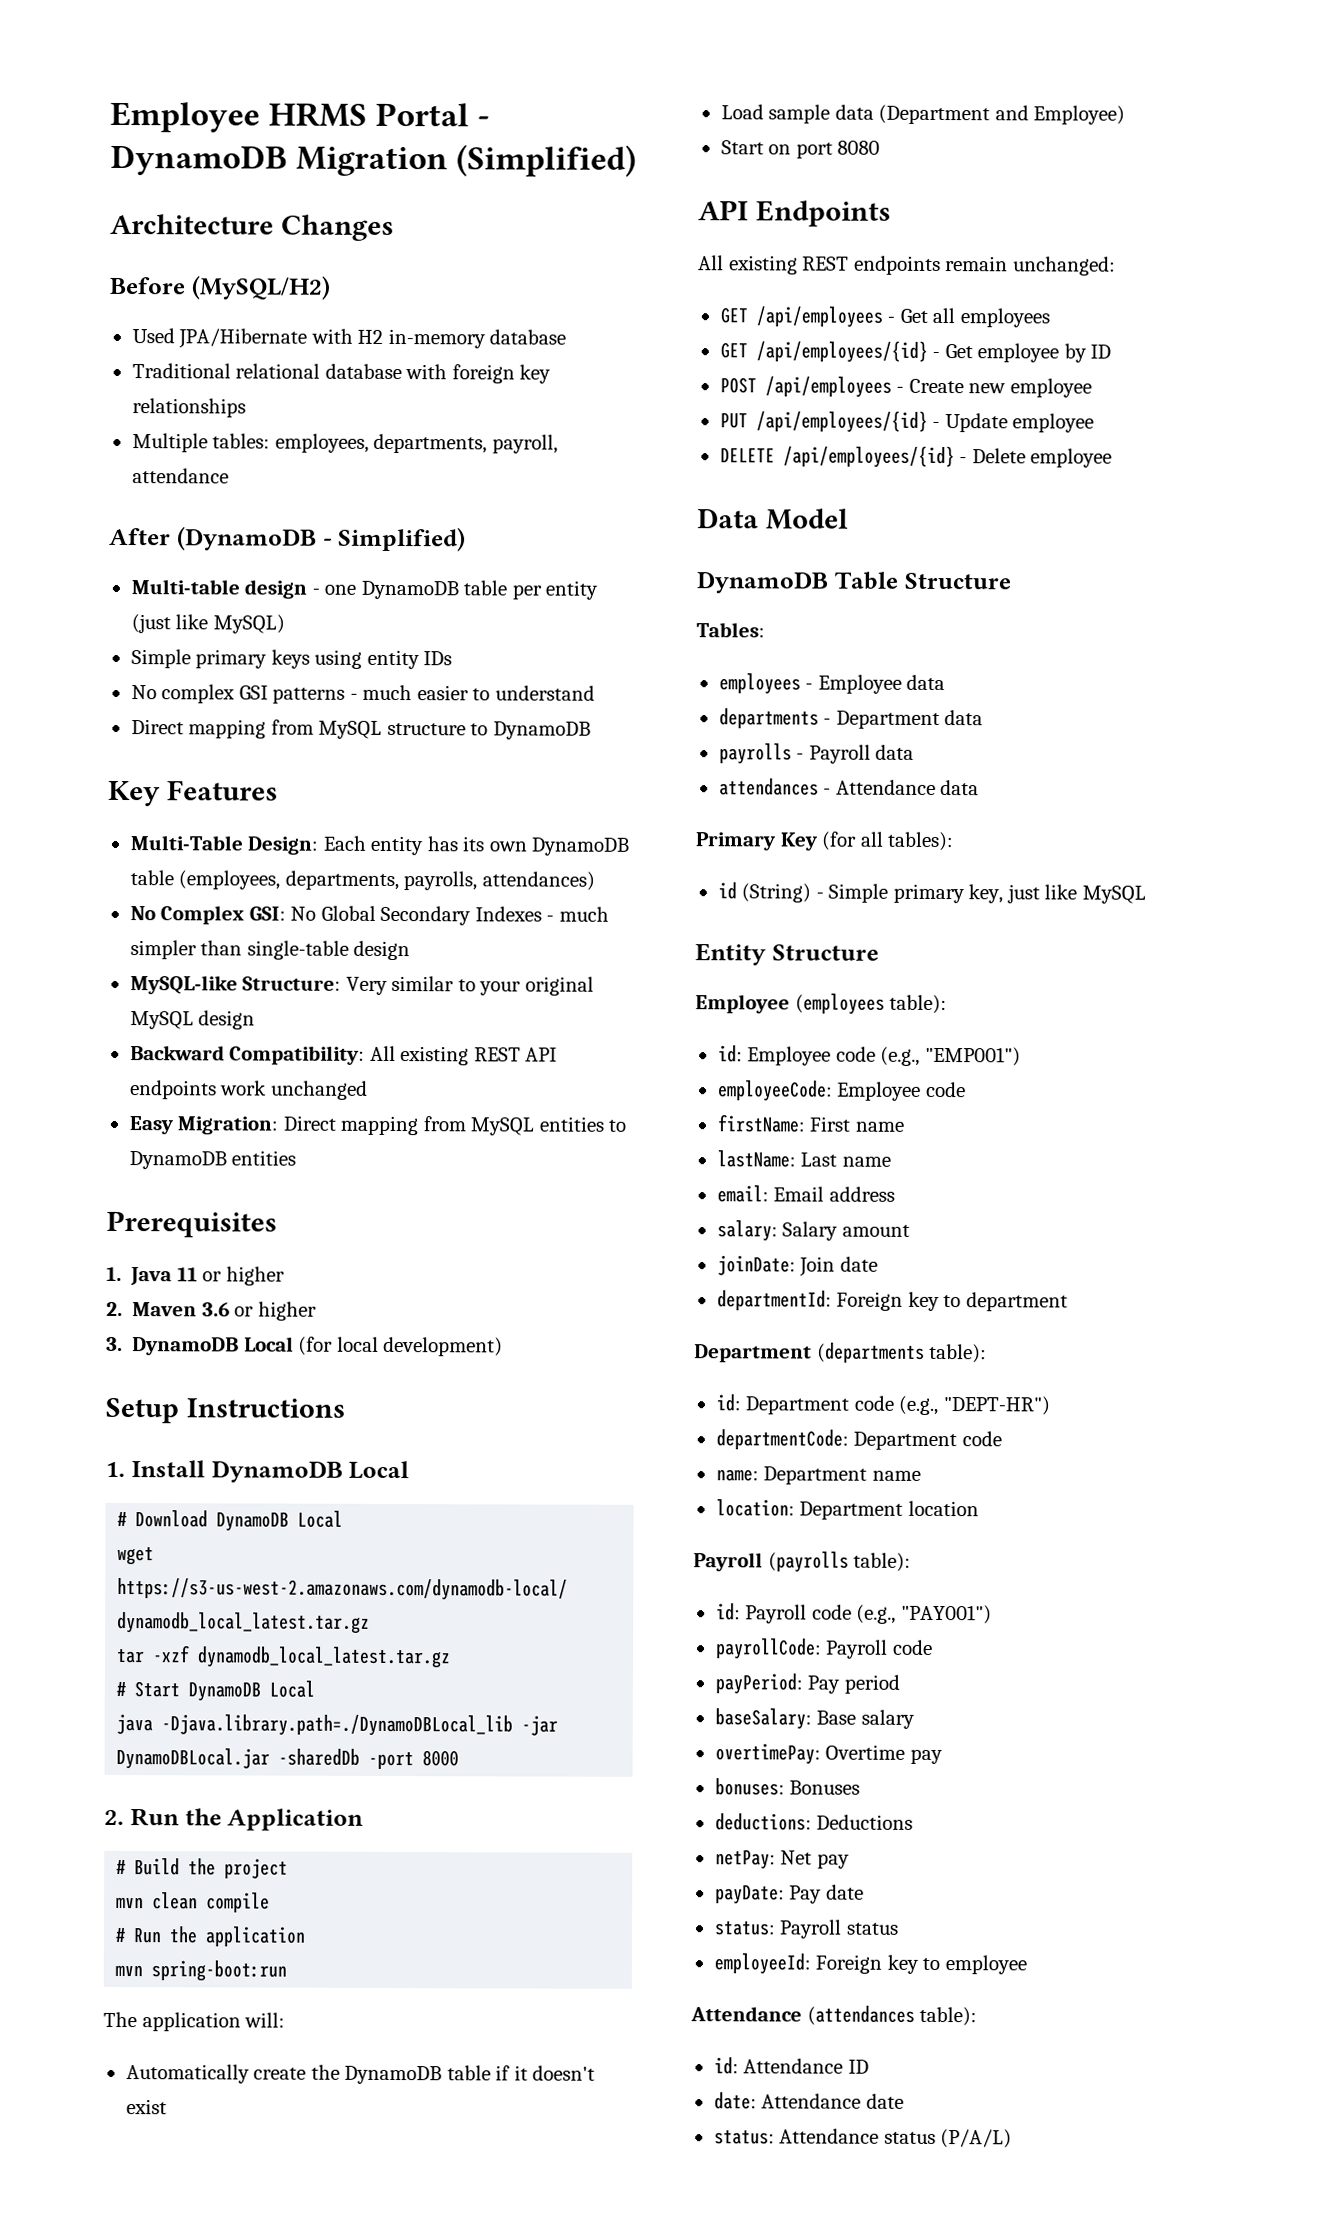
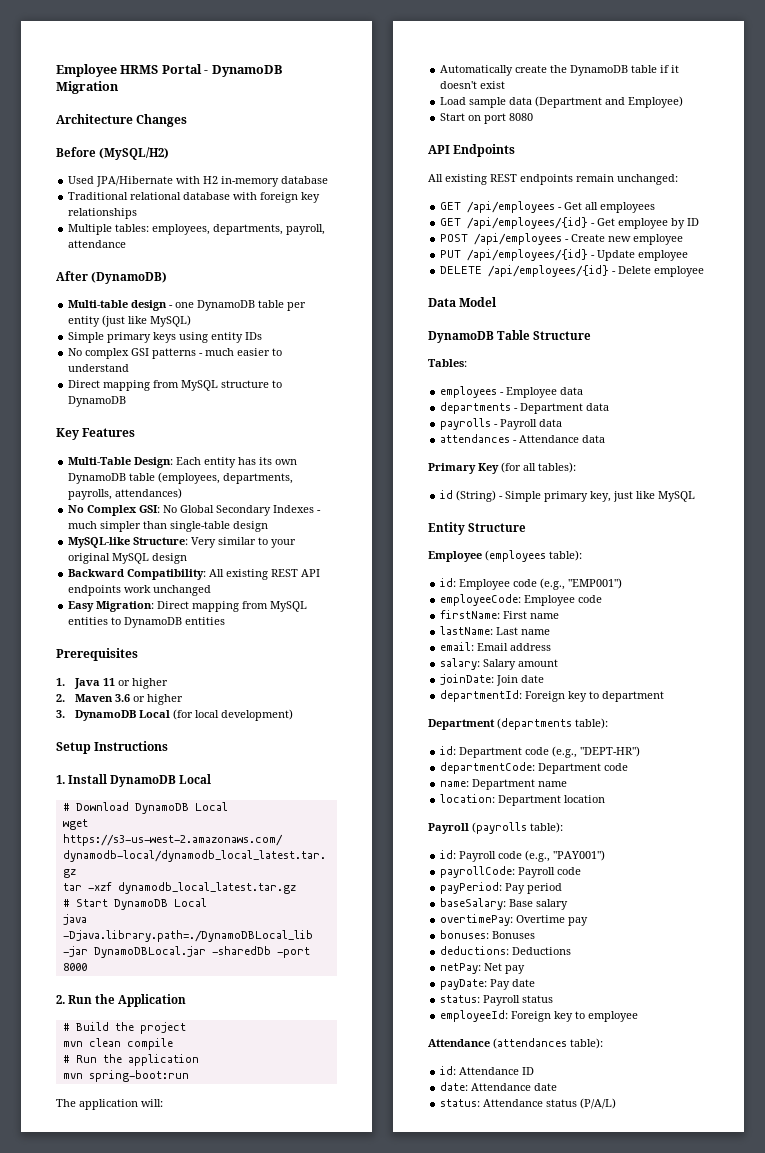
- Employee HRMS Portal - DynamoDB Migration (Simplified)
+ Employee HRMS Portal - DynamoDB Migration
- After (DynamoDB - Simplified)
+ After (DynamoDB)

